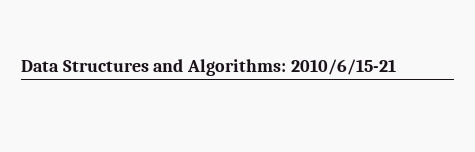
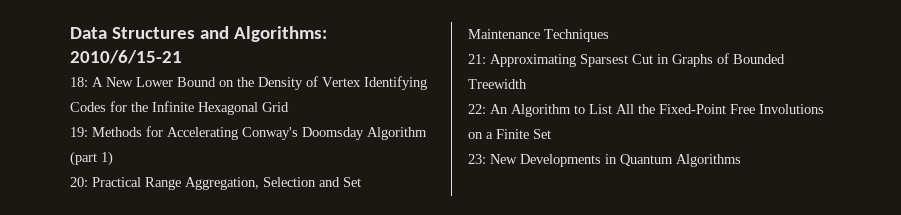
+ 18: A New Lower Bound on the Density of Vertex Identifying Codes for the Infinite Hexagonal Grid
+ 19: Methods for Accelerating Conway's Doomsday Algorithm (part 1)
+ 20: Practical Range Aggregation, Selection and Set Maintenance Techniques
+ 21: Approximating Sparsest Cut in Graphs of Bounded Treewidth
+ 22: An Algorithm to List All the Fixed-Point Free Involutions on a Finite Set
+ 23: New Developments in Quantum Algorithms

